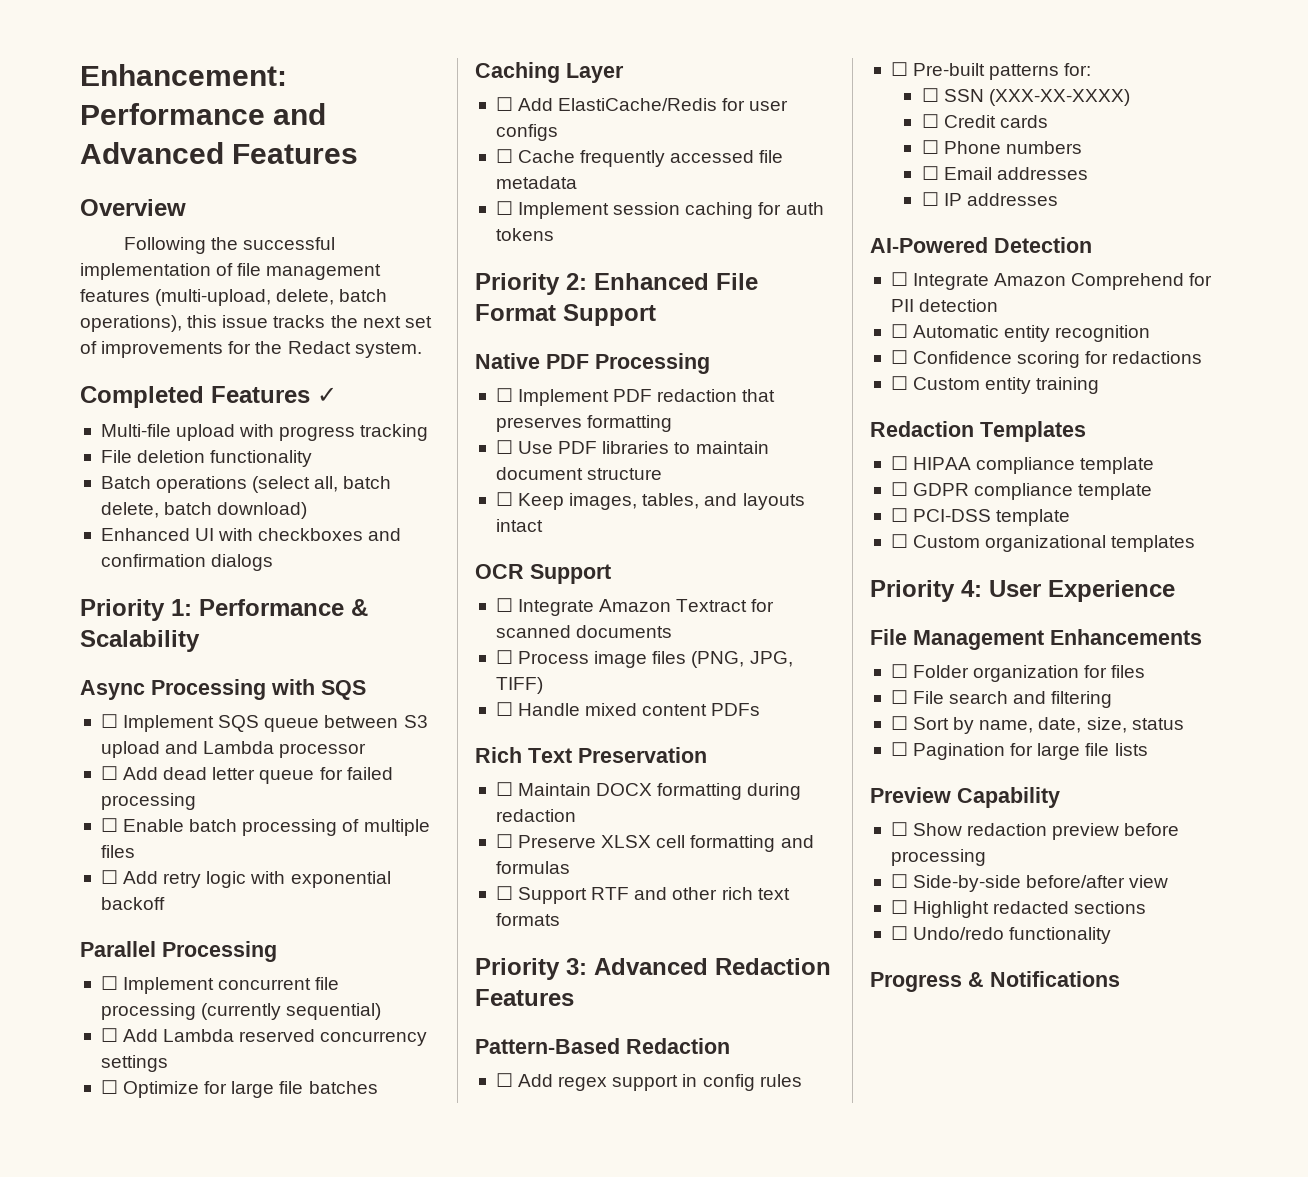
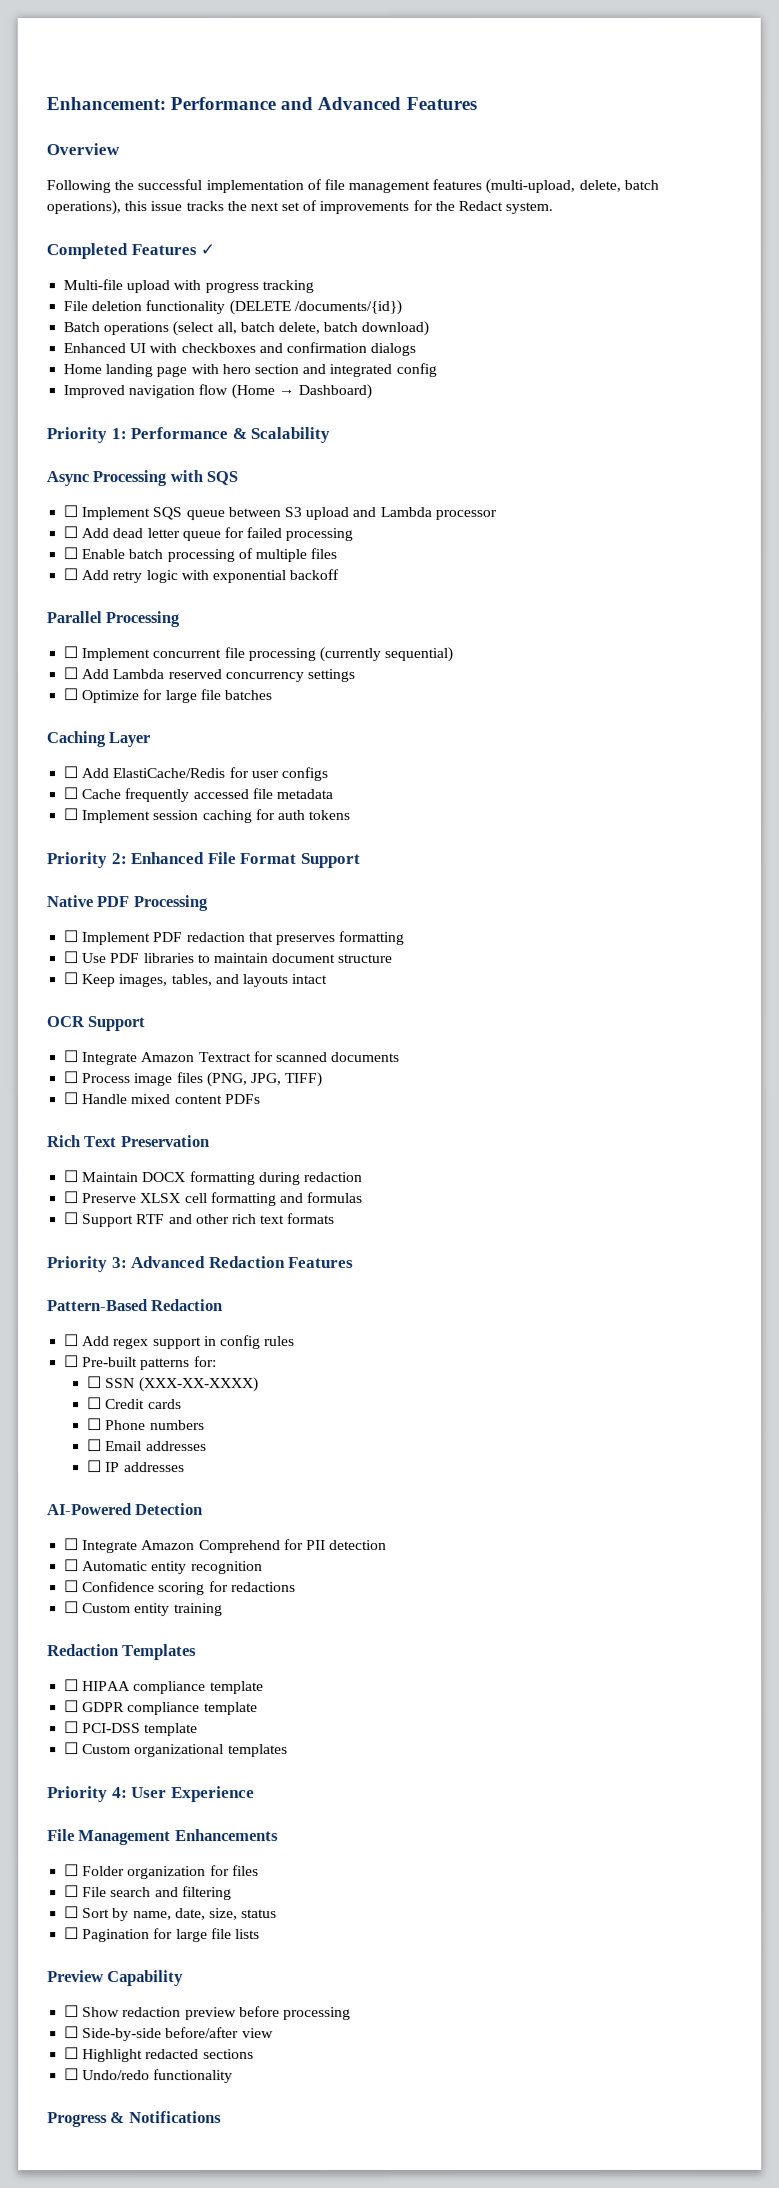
- File deletion functionality
+ File deletion functionality (DELETE /documents/{id})
+ Home landing page with hero section and integrated config
+ Improved navigation flow (Home → Dashboard)

